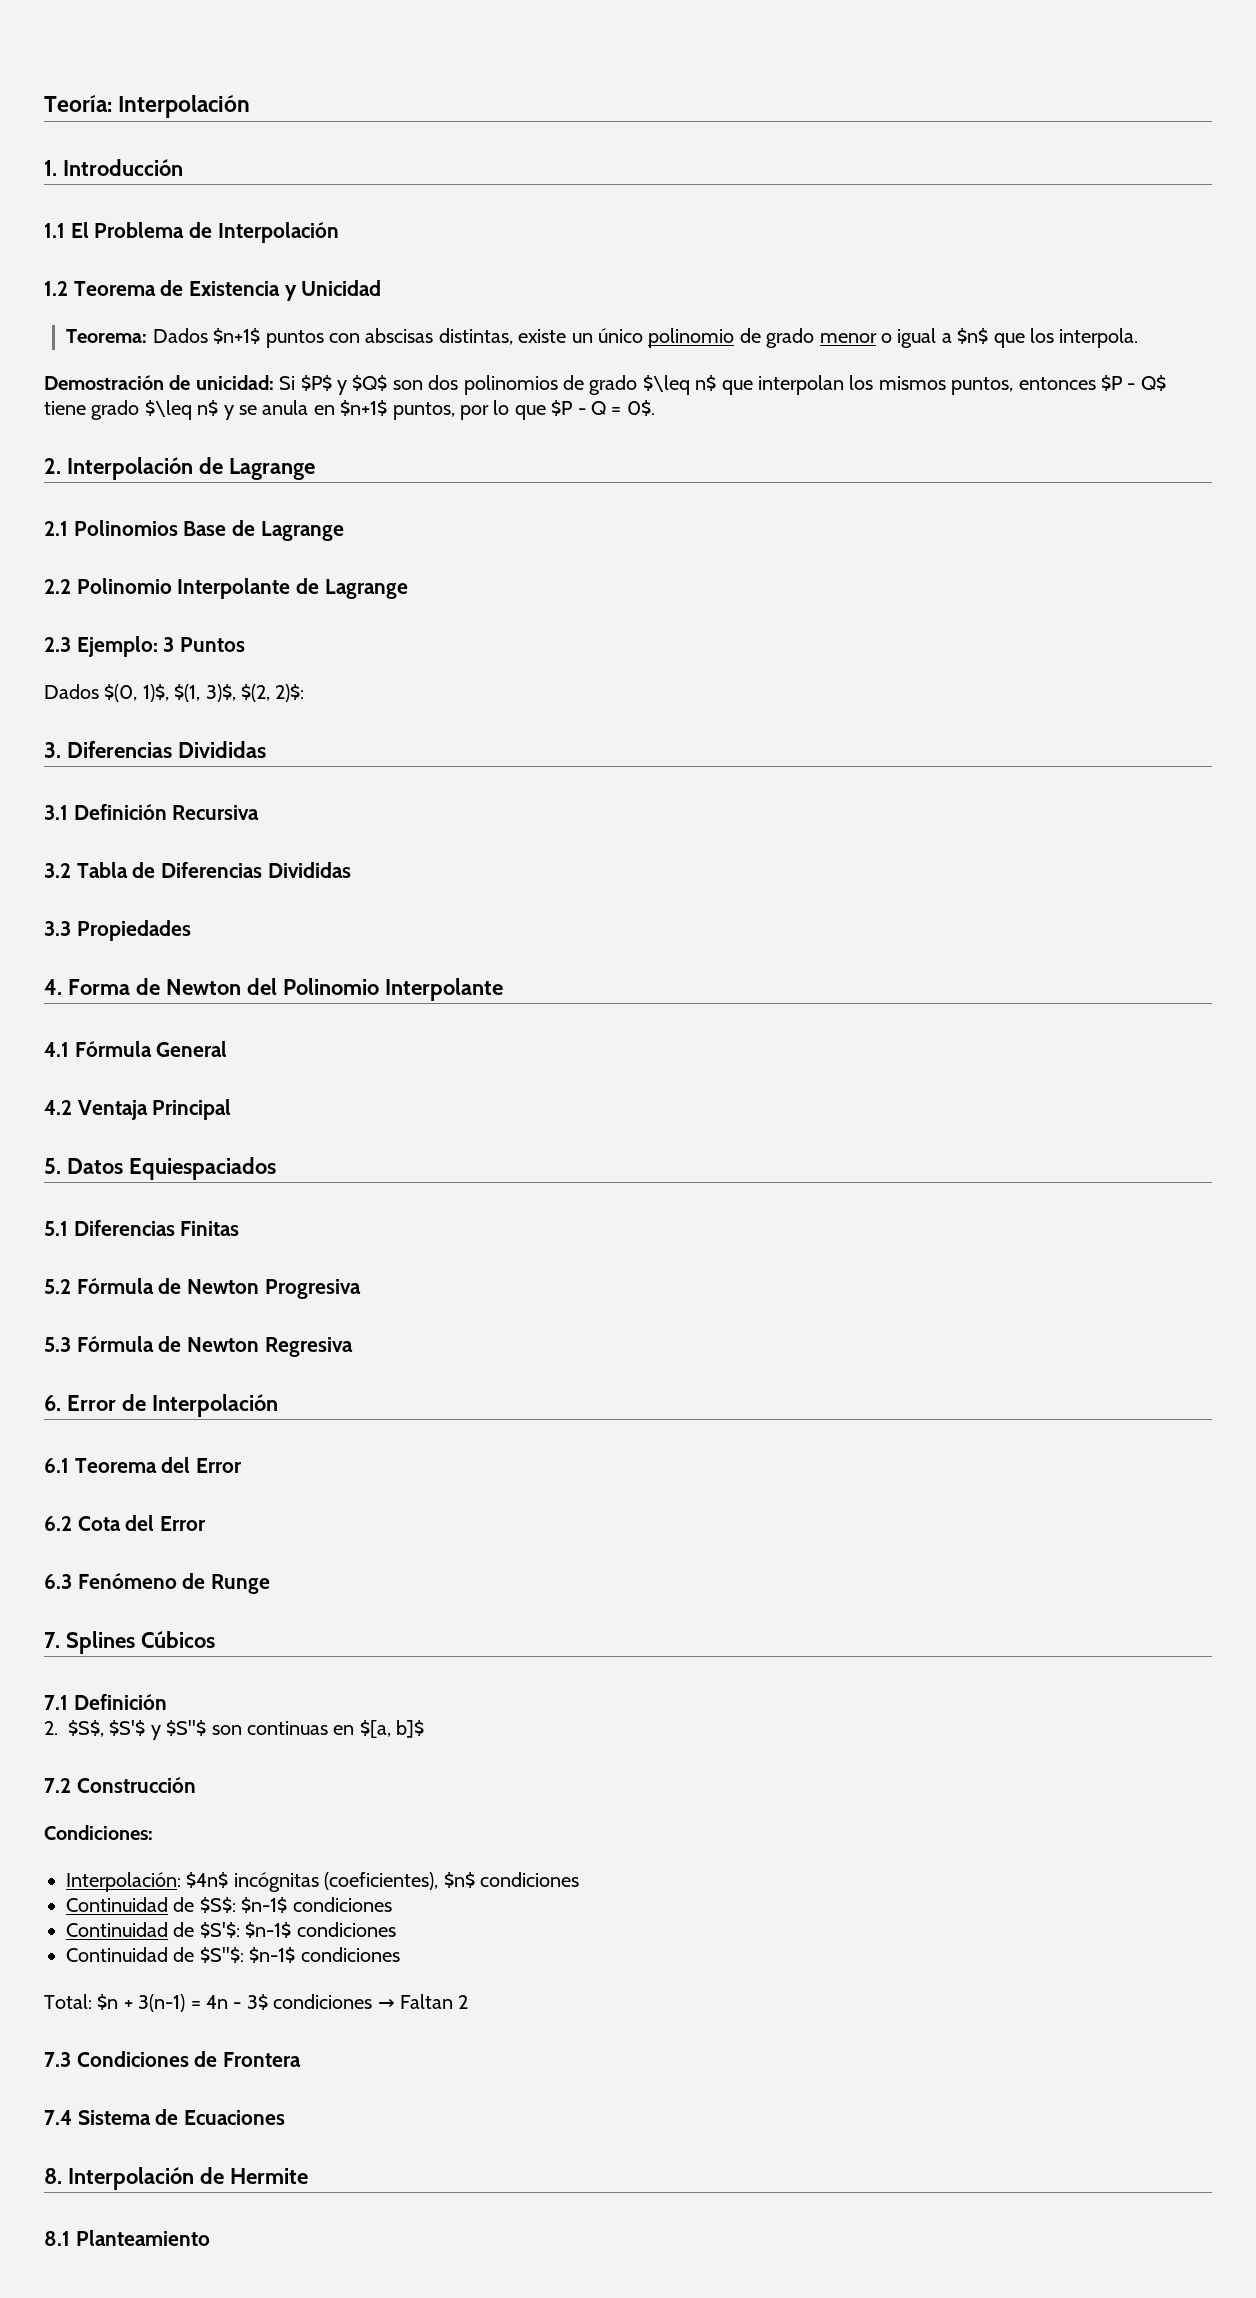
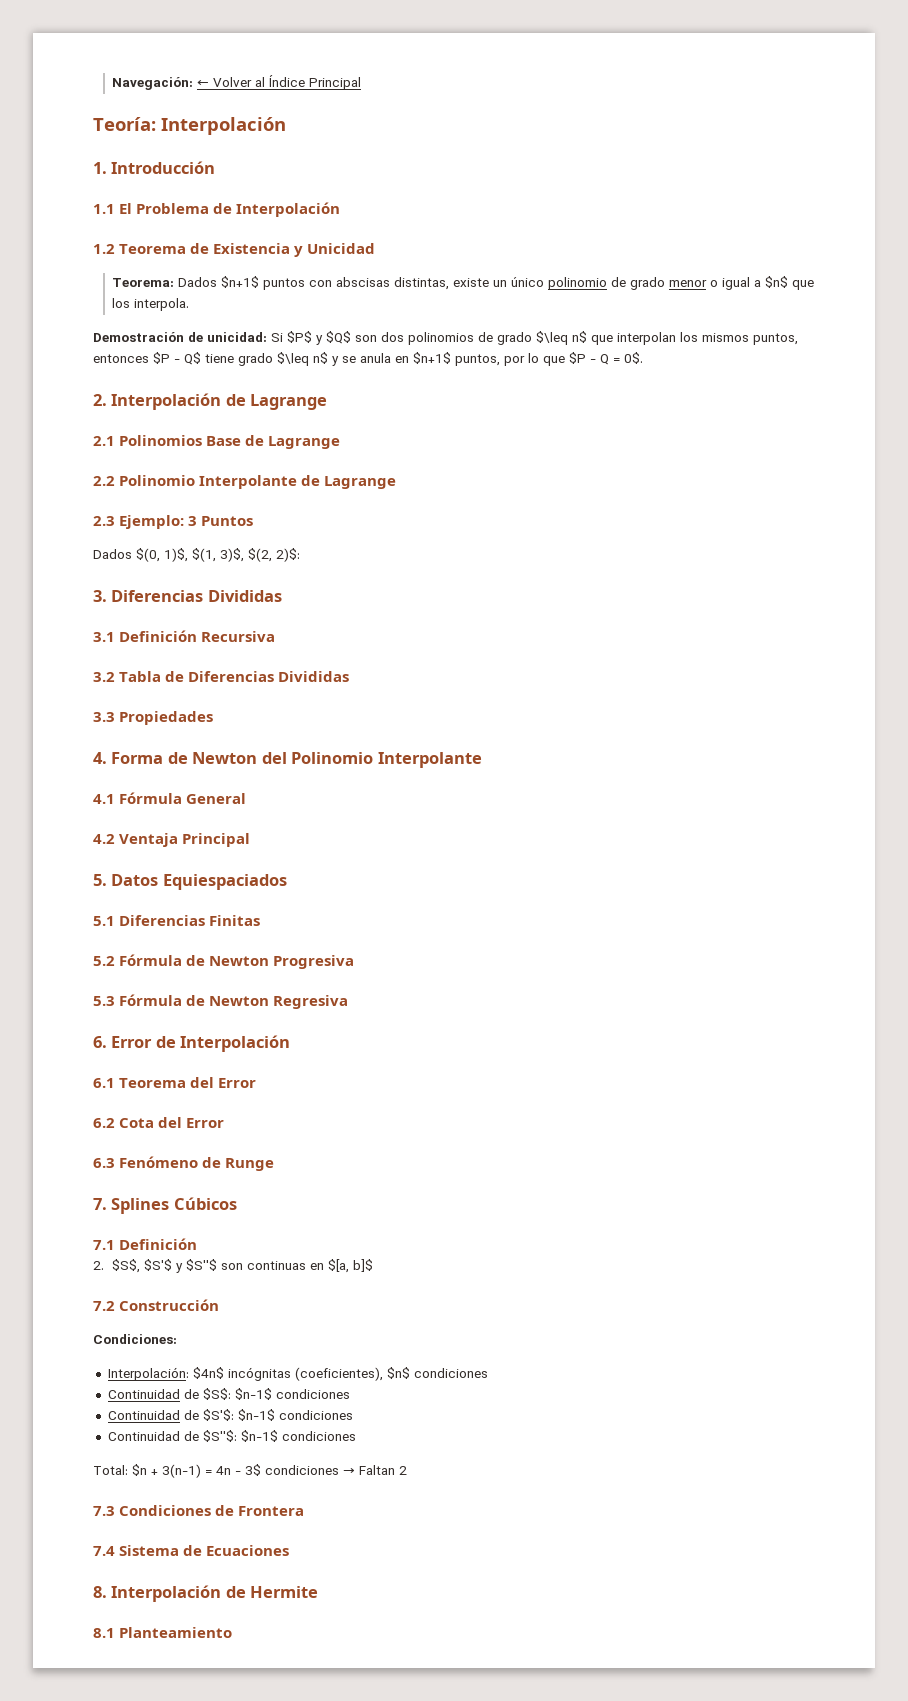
+ Navegación: ← Volver al Índice Principal

